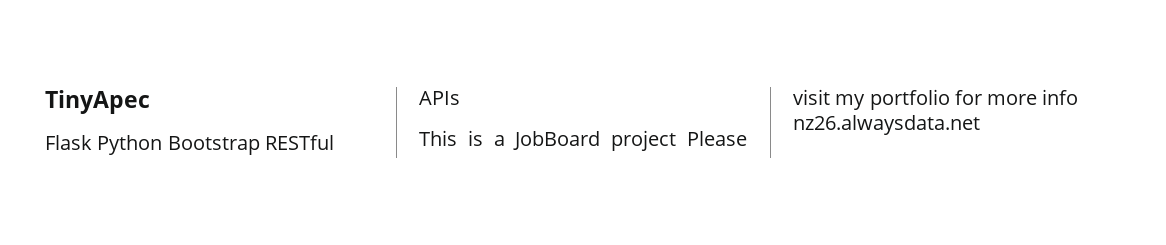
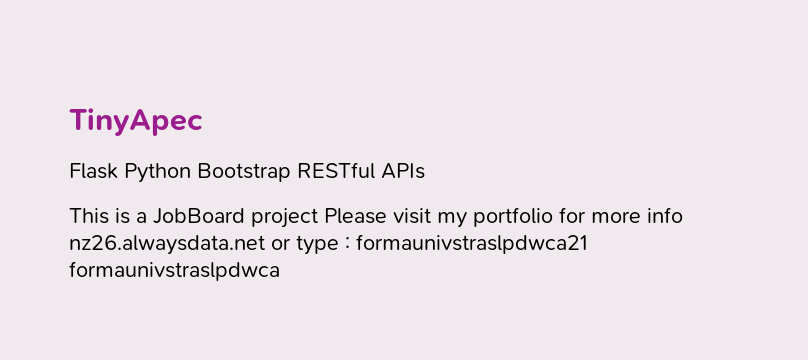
- This is a JobBoard project Please visit my portfolio for more info nz26.alwaysdata.net
+ This is a JobBoard project Please visit my portfolio for more info nz26.alwaysdata.net or type : formaunivstraslpdwca21 formaunivstraslpdwca

